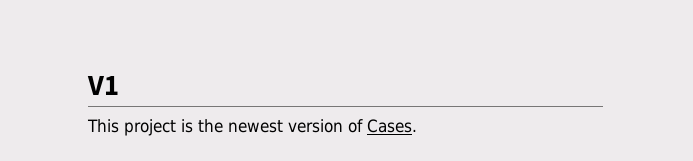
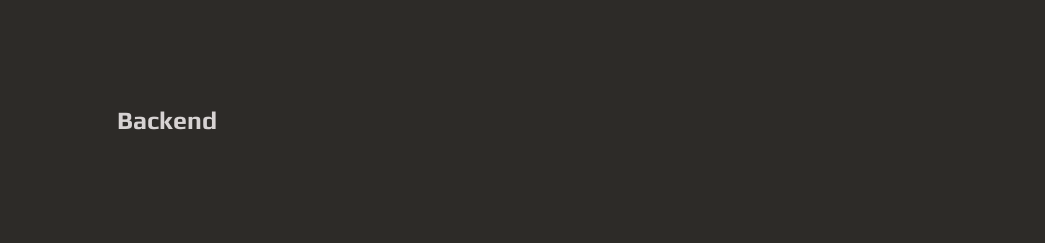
- V1
- This project is the newest version of Cases.
+ Backend

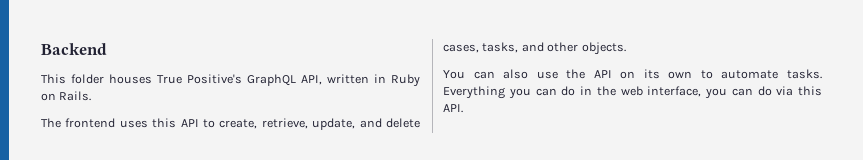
+ This folder houses True Positive's GraphQL API, written in Ruby on Rails.
+ The frontend uses this API to create, retrieve, update, and delete cases, tasks, and other objects.
+ You can also use the API on its own to automate tasks. Everything you can do in the web interface, you can do via this API.

